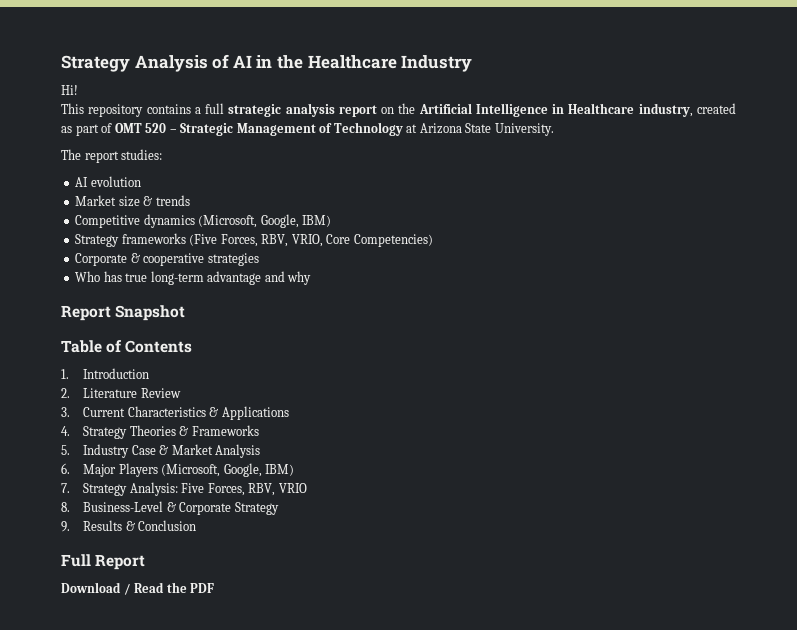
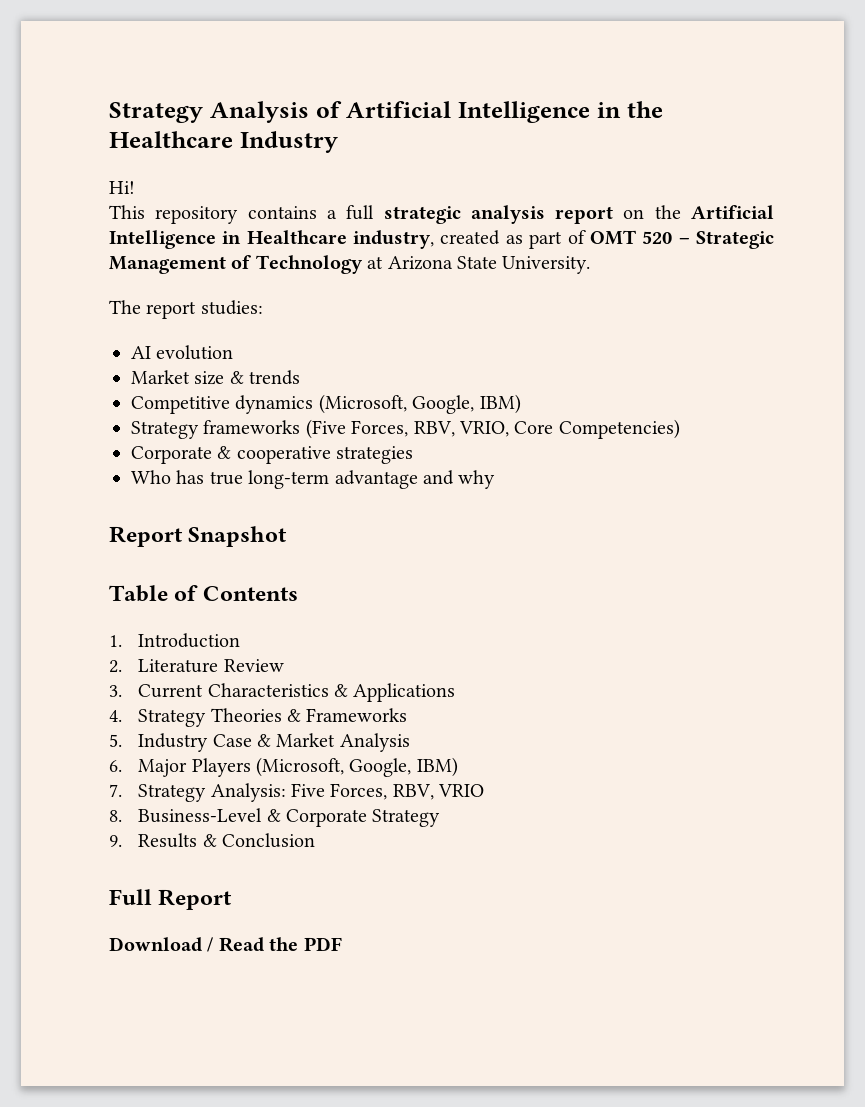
- Strategy Analysis of AI in the Healthcare Industry
+ Strategy Analysis of Artificial Intelligence in the Healthcare Industry

